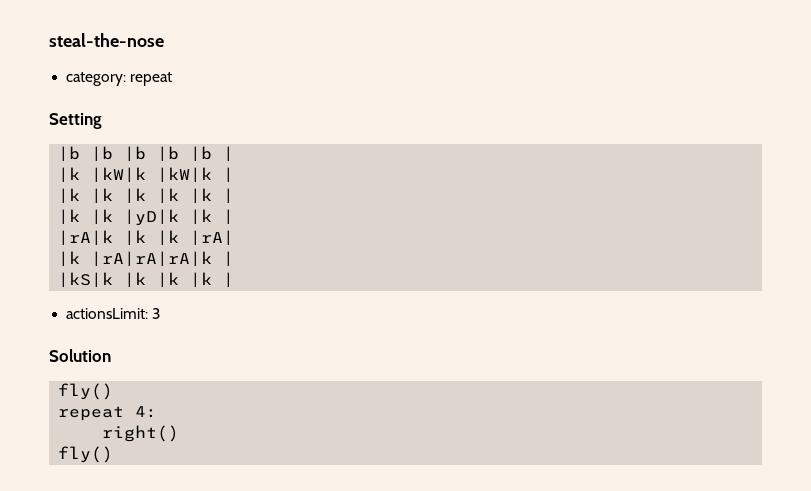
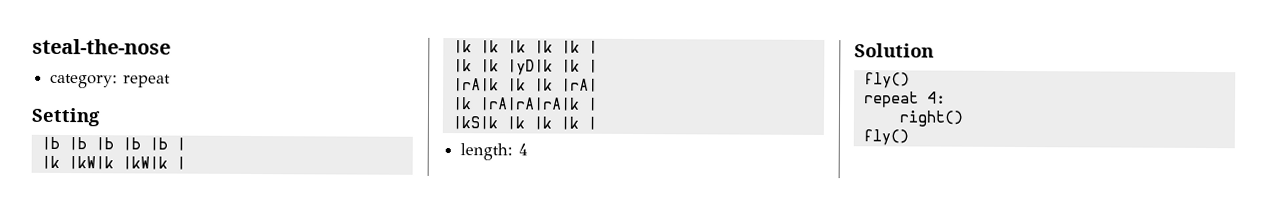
- actionsLimit: 3
+ length: 4

